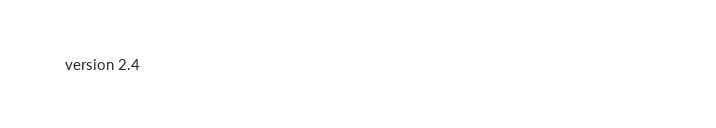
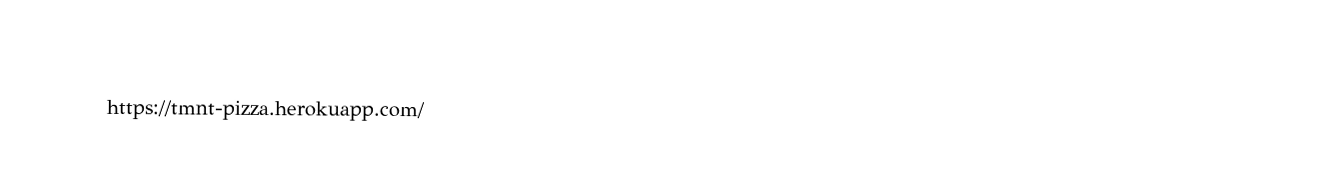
- version 2.4
+ https://tmnt-pizza.herokuapp.com/

